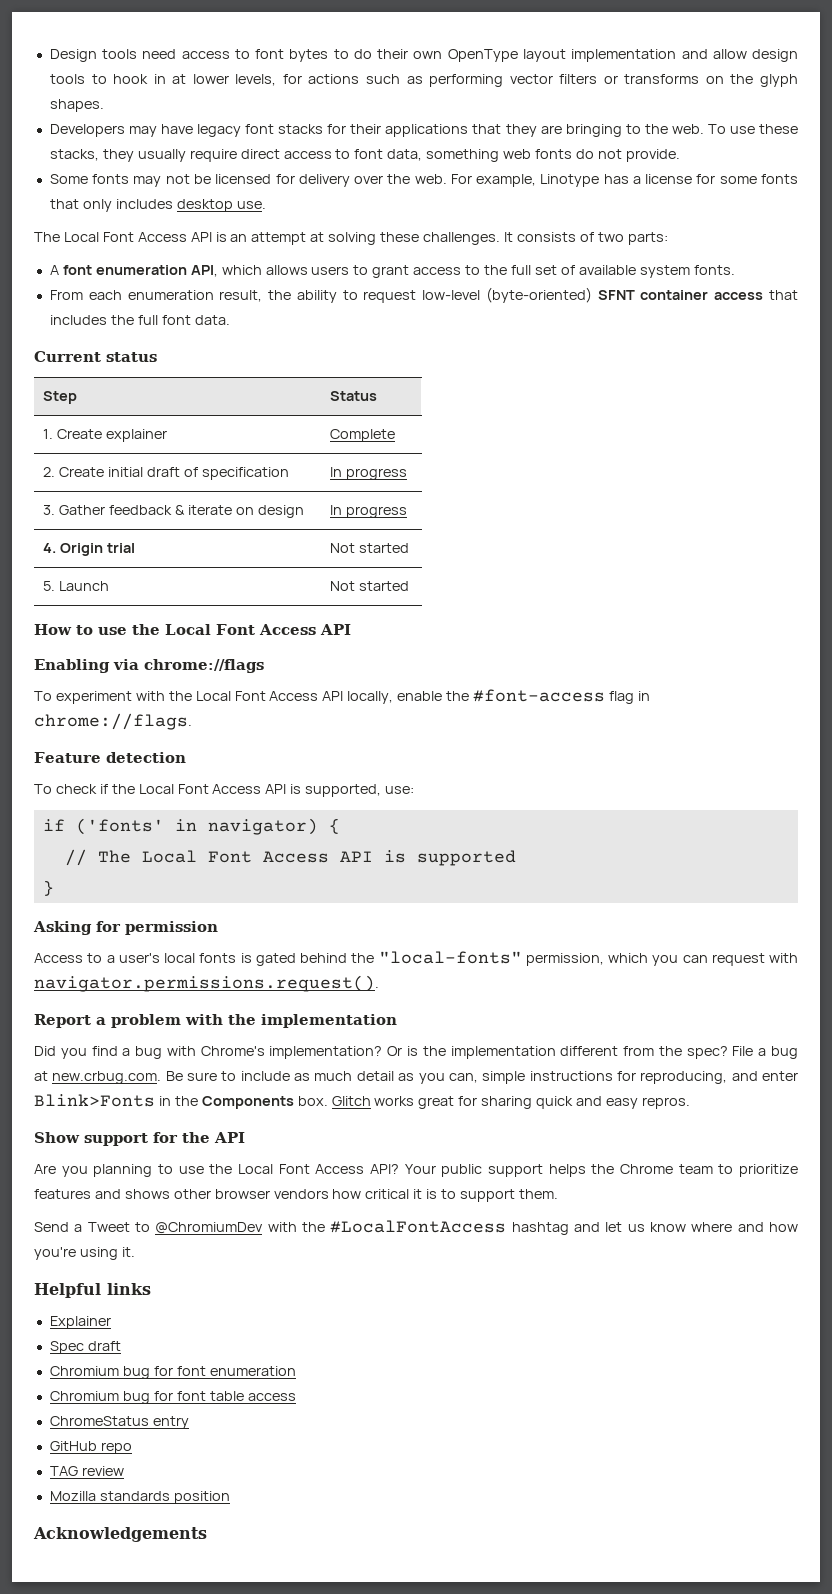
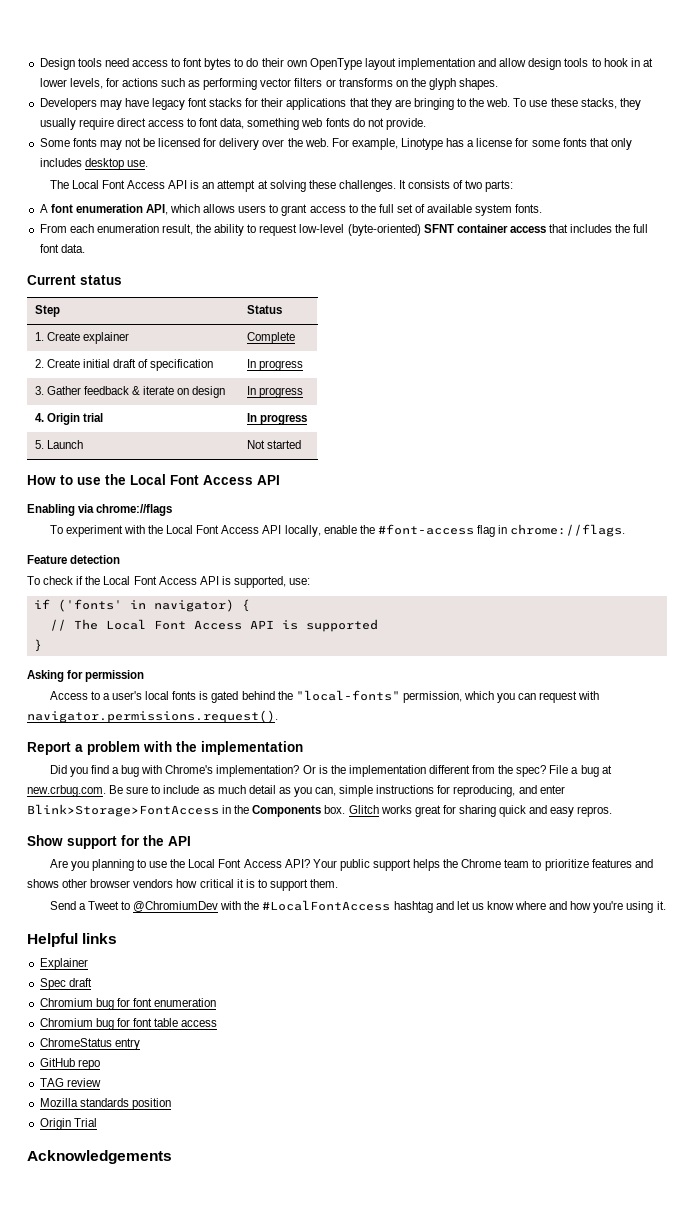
- 4. Origin trial | Not started
+ 4. Origin trial | In progress
- File a bug at new.crbug.com. Be sure to include as much detail as you can, simple instructions for reproducing, and enter Blink>Fonts in the Components box.
+ File a bug at new.crbug.com. Be sure to include as much detail as you can, simple instructions for reproducing, and enter Blink>Storage>FontAccess in the Components box.
+ Origin Trial

